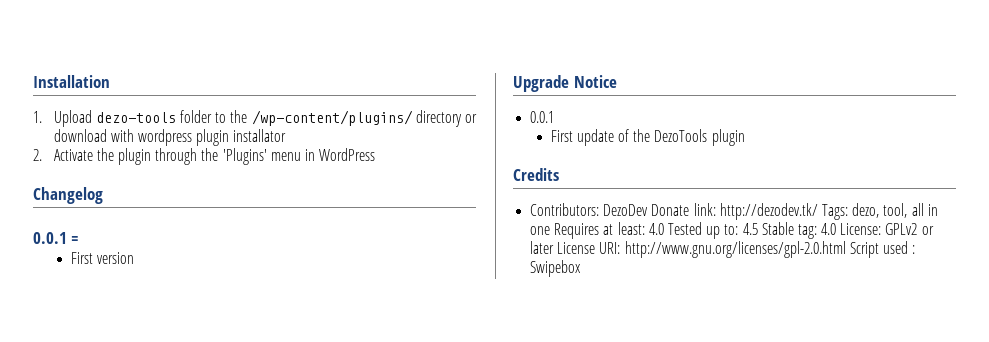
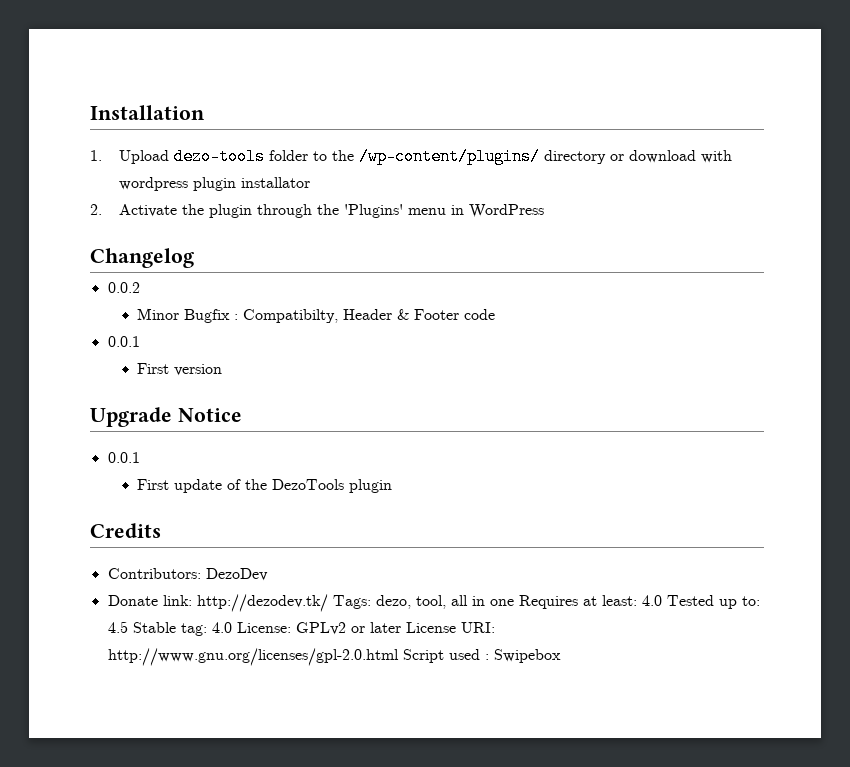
- 0.0.1 =
+ 0.0.2
+ Minor Bugfix : Compatibilty, Header & Footer code
+ 0.0.1
- Contributors: DezoDev Donate link: http://dezodev.tk/ Tags: dezo, tool, all in one Requires at least: 4.0 Tested up to: 4.5 Stable tag: 4.0 License: GPLv2 or later License URI: http://www.gnu.org/licenses/gpl-2.0.html Script used : Swipebox
+ Contributors: DezoDev
+ Donate link: http://dezodev.tk/ Tags: dezo, tool, all in one Requires at least: 4.0 Tested up to: 4.5 Stable tag: 4.0 License: GPLv2 or later License URI: http://www.gnu.org/licenses/gpl-2.0.html Script used : Swipebox

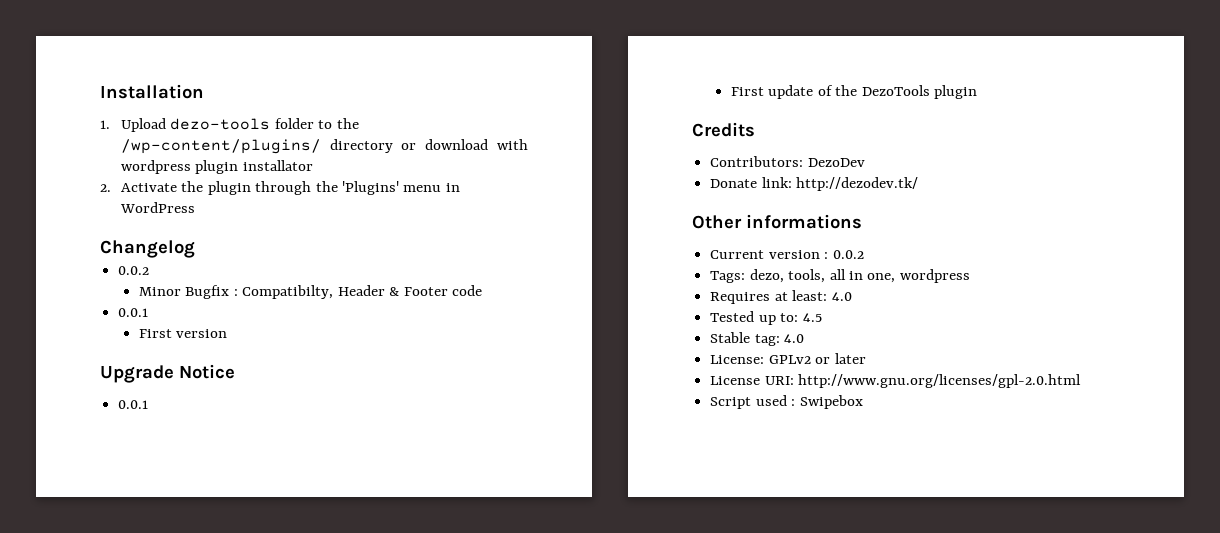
- Donate link: http://dezodev.tk/ Tags: dezo, tool, all in one Requires at least: 4.0 Tested up to: 4.5 Stable tag: 4.0 License: GPLv2 or later License URI: http://www.gnu.org/licenses/gpl-2.0.html Script used : Swipebox
+ Donate link: http://dezodev.tk/
+ Other informations
+ Current version : 0.0.2
+ Tags: dezo, tools, all in one, wordpress
+ Requires at least: 4.0
+ Tested up to: 4.5
+ Stable tag: 4.0
+ License: GPLv2 or later
+ License URI: http://www.gnu.org/licenses/gpl-2.0.html
+ Script used : Swipebox

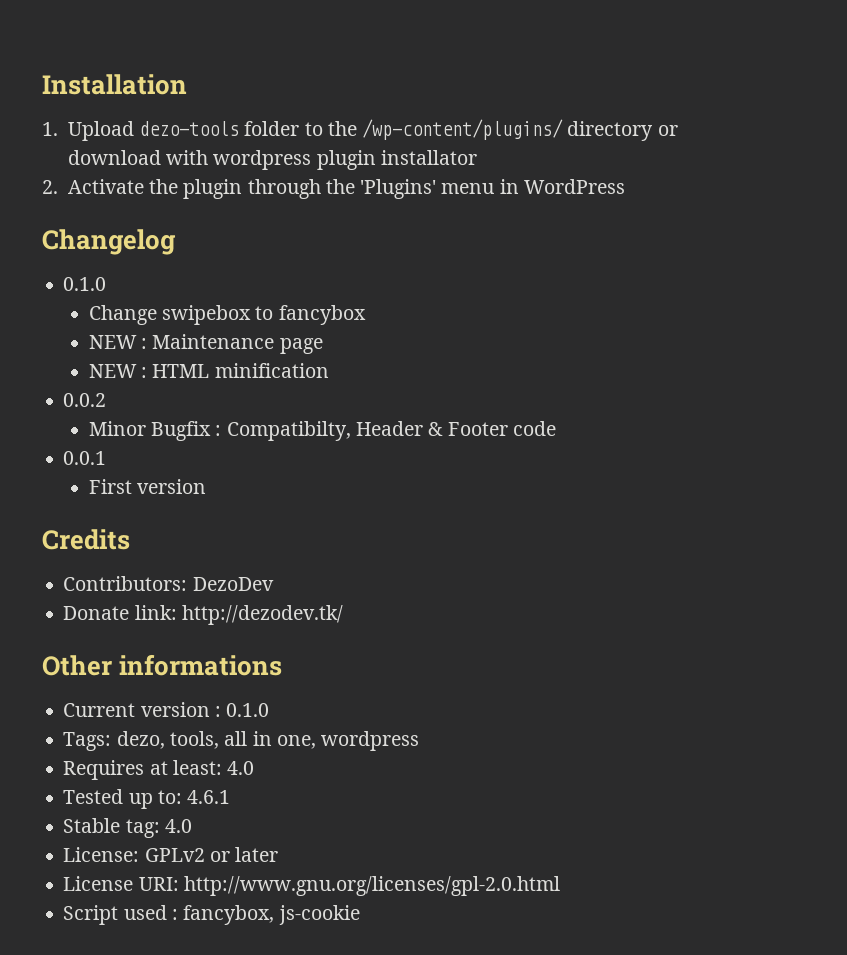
  Changelog
+ 0.1.0
+ Change swipebox to fancybox
+ NEW : Maintenance page
+ NEW : HTML minification
- Upgrade Notice
- 0.0.1
- First update of the DezoTools plugin
- Current version : 0.0.2
+ Current version : 0.1.0
- Tested up to: 4.5
+ Tested up to: 4.6.1
- Script used : Swipebox
+ Script used : fancybox, js-cookie

